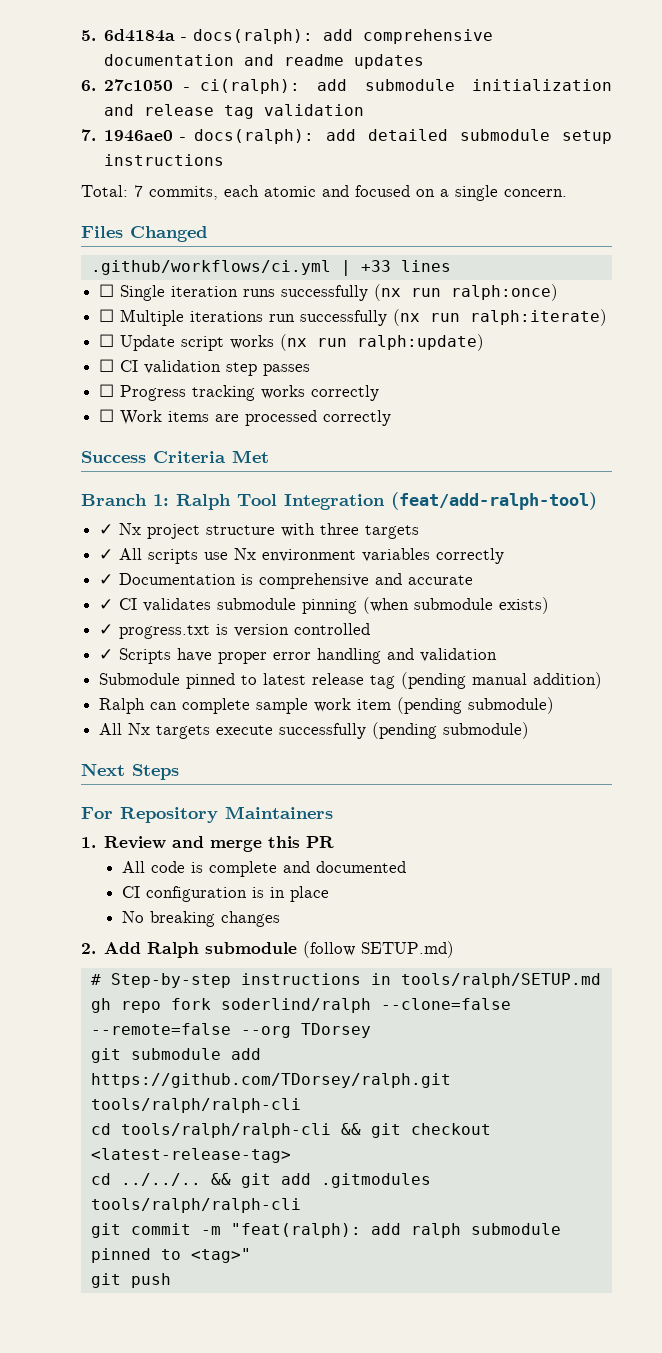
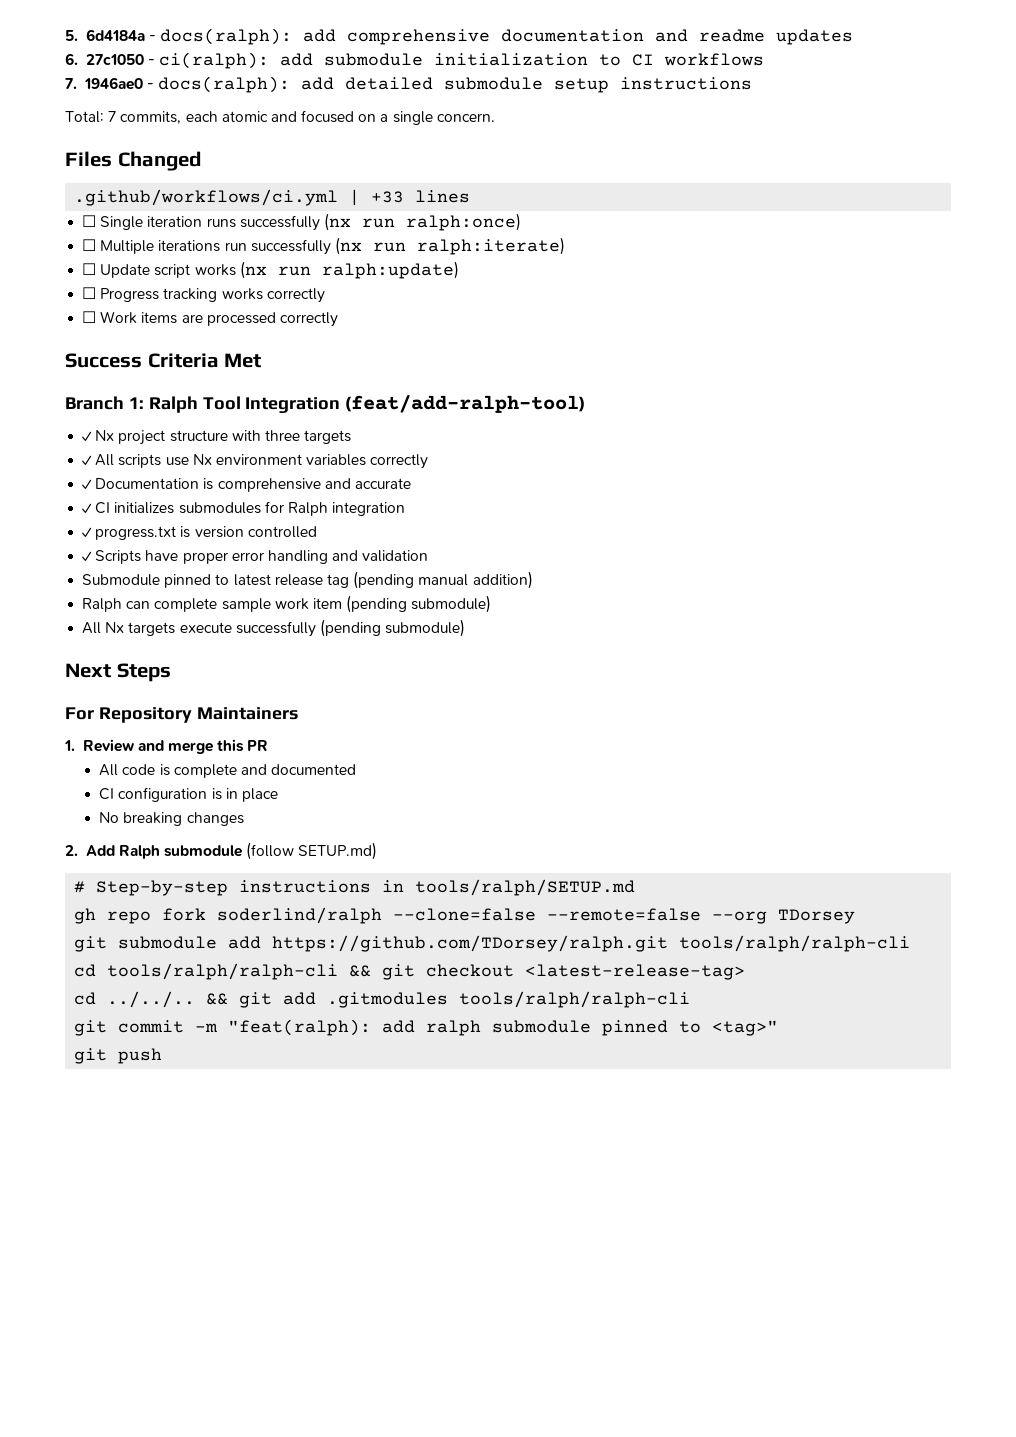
- 6. 27c1050 - ci(ralph): add submodule initialization and release tag validation
+ 6. 27c1050 - ci(ralph): add submodule initialization to CI workflows
- ☐ CI validation step passes
- ✓ CI validates submodule pinning (when submodule exists)
+ ✓ CI initializes submodules for Ralph integration

